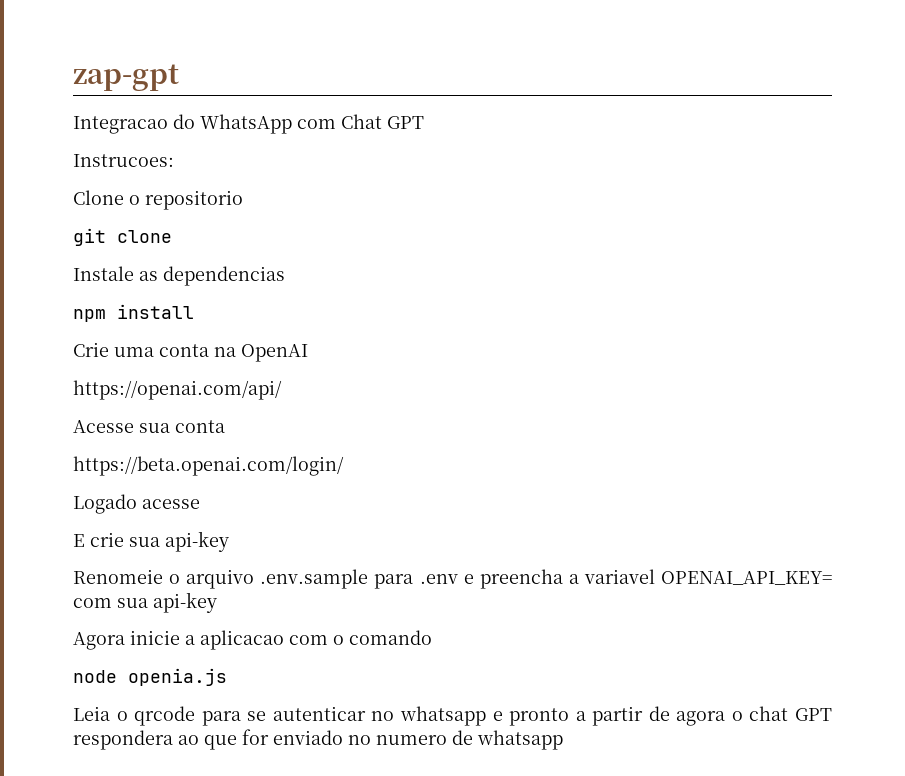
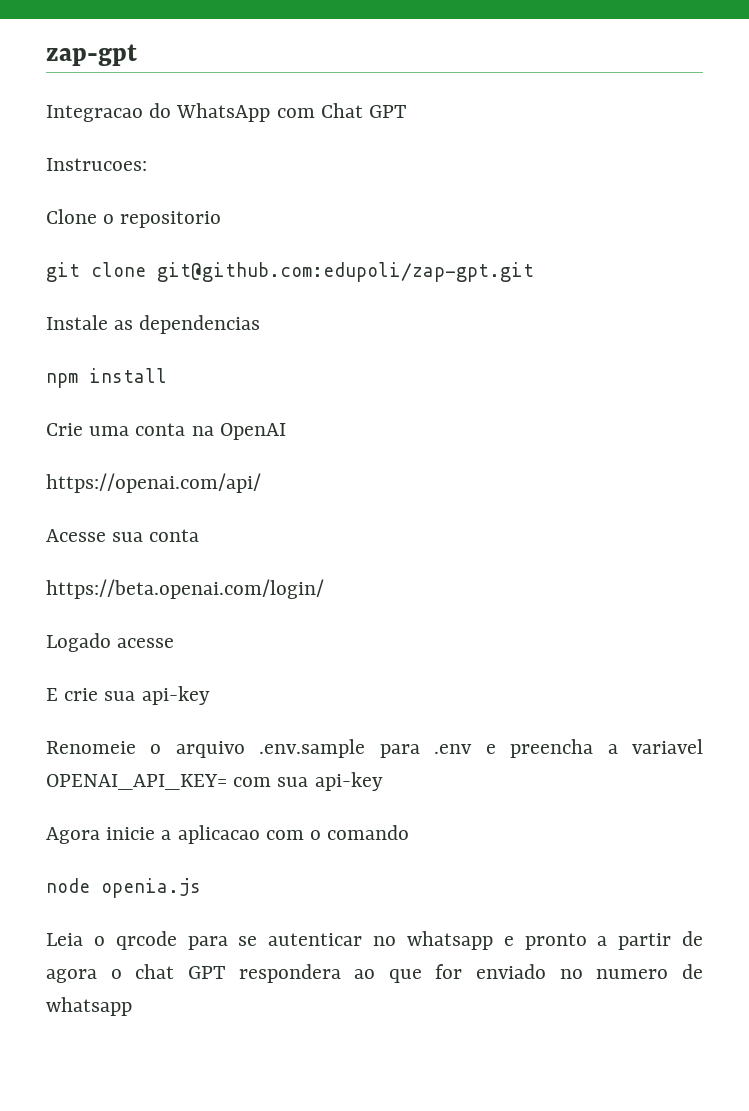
- git clone
+ git clone git@github.com:edupoli/zap-gpt.git

